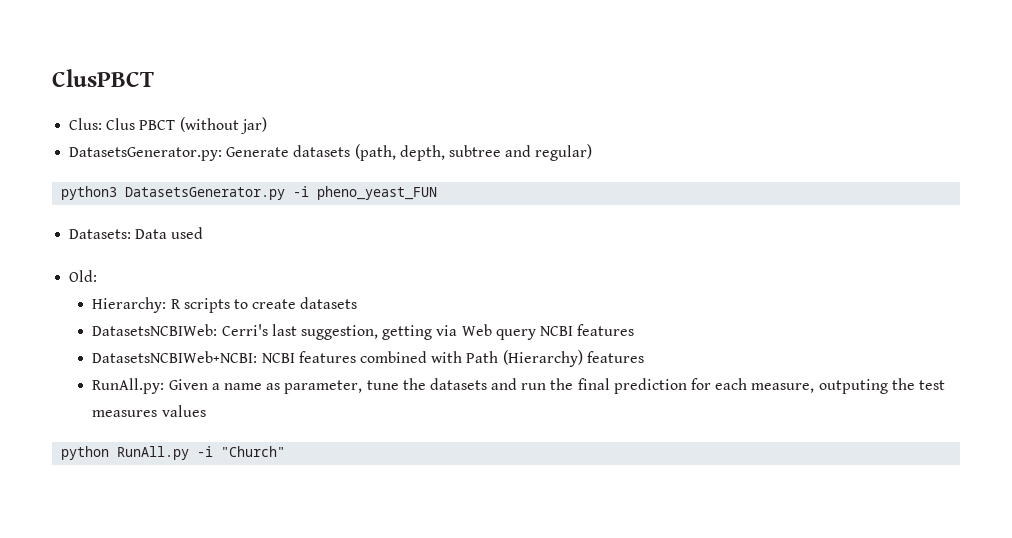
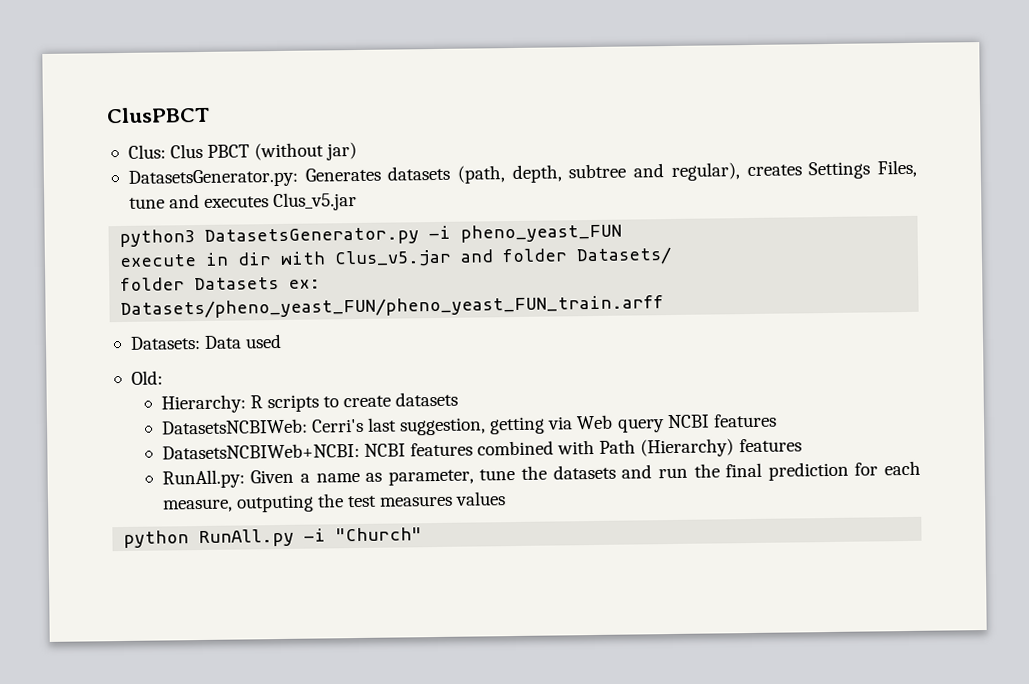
- DatasetsGenerator.py: Generate datasets (path, depth, subtree and regular)
+ DatasetsGenerator.py: Generates datasets (path, depth, subtree and regular), creates Settings Files, tune and executes Clus_v5.jar
  python3 DatasetsGenerator.py -i pheno_yeast_FUN
+ execute in dir with Clus_v5.jar and folder Datasets/
+ folder Datasets ex:
+ Datasets/pheno_yeast_FUN/pheno_yeast_FUN_train.arff

